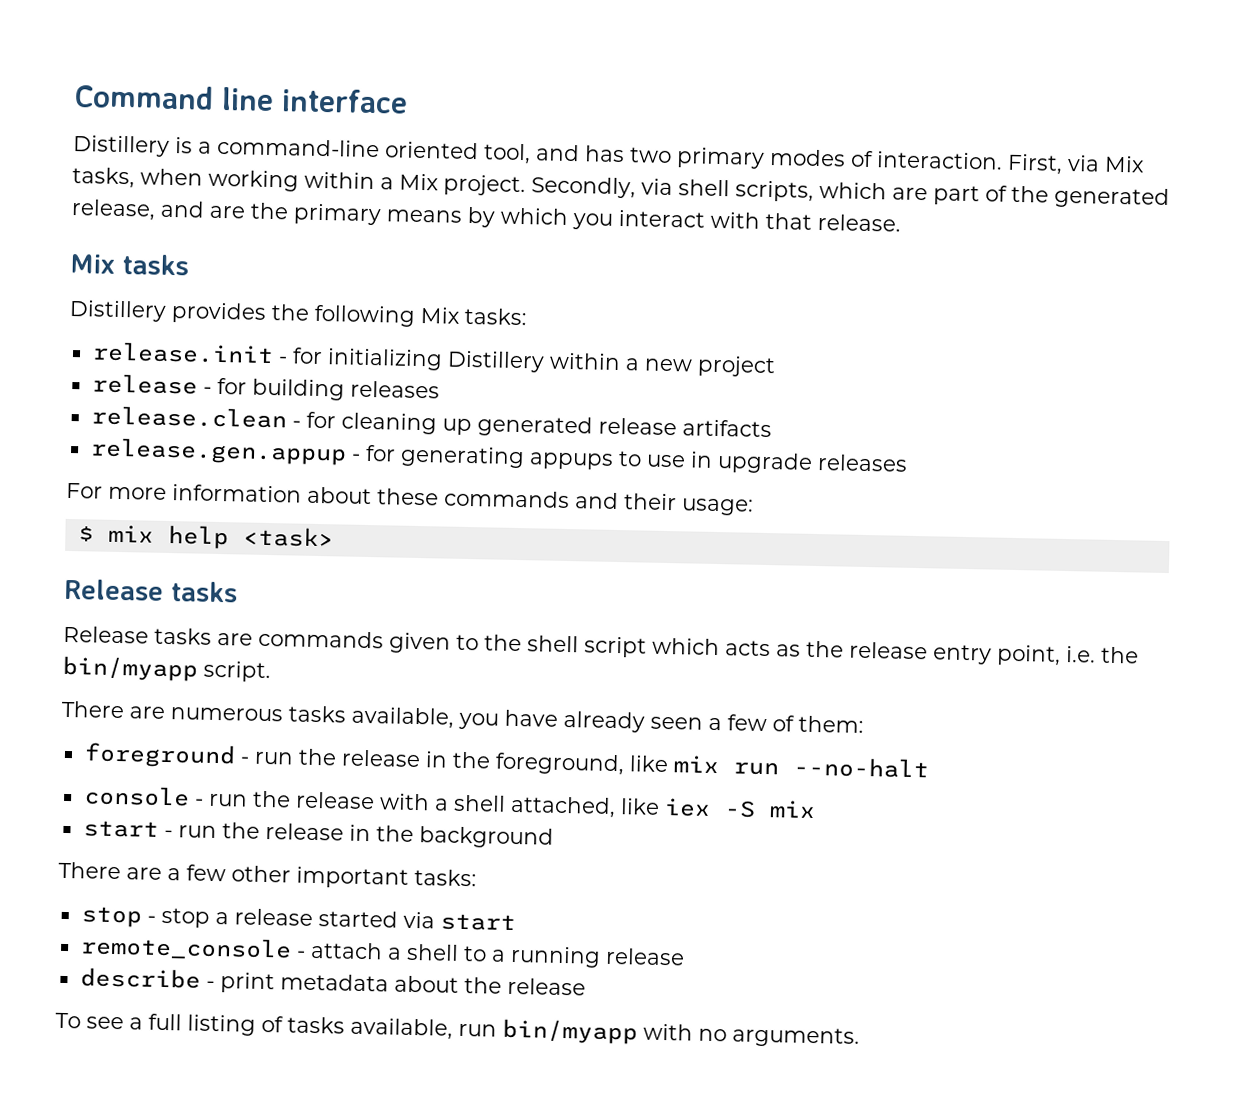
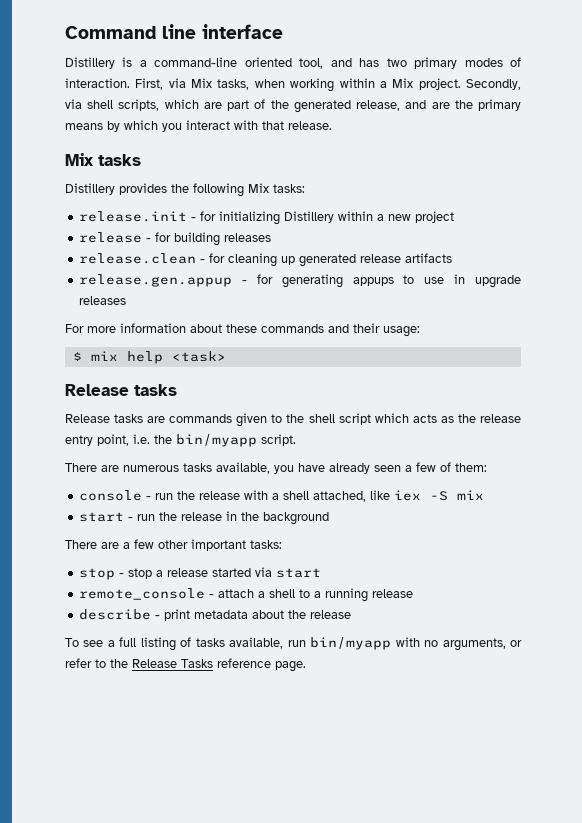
- foreground - run the release in the foreground, like mix run --no-halt
- To see a full listing of tasks available, run bin/myapp with no arguments.
+ To see a full listing of tasks available, run bin/myapp with no arguments, or refer to the Release Tasks reference page.

